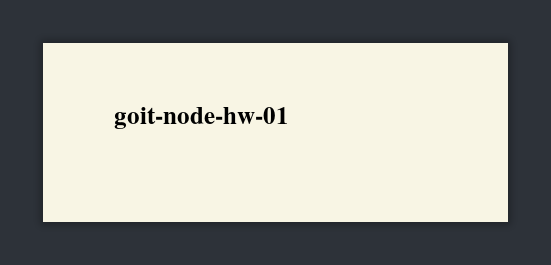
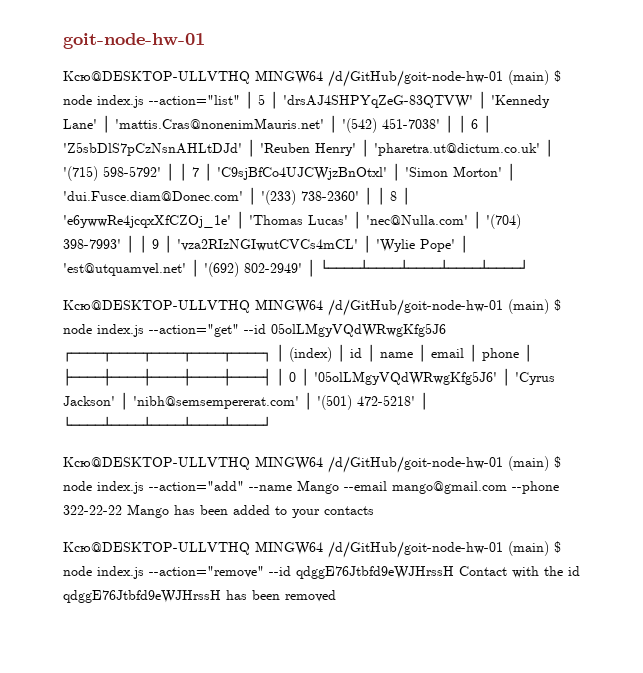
+ Ксю@DESKTOP-ULLVTHQ MINGW64 /d/GitHub/goit-node-hw-01 (main) $ node index.js --action="list" │ 5 │ 'drsAJ4SHPYqZeG-83QTVW' │ 'Kennedy Lane' │ 'mattis.Cras@nonenimMauris.net' │ '(542) 451-7038' │ │ 6 │ 'Z5sbDlS7pCzNsnAHLtDJd' │ 'Reuben Henry' │ 'pharetra.ut@dictum.co.uk' │ '(715) 598-5792' │ │ 7 │ 'C9sjBfCo4UJCWjzBnOtxl' │ 'Simon Morton' │ 'dui.Fusce.diam@Donec.com' │ '(233) 738-2360' │ │ 8 │ 'e6ywwRe4jcqxXfCZOj_1e' │ 'Thomas Lucas' │ 'nec@Nulla.com' │ '(704) 398-7993' │ │ 9 │ 'vza2RIzNGIwutCVCs4mCL' │ 'Wylie Pope' │ 'est@utquamvel.net' │ '(692) 802-2949' │ └────┴────┴────┴────┴────┘
+ Ксю@DESKTOP-ULLVTHQ MINGW64 /d/GitHub/goit-node-hw-01 (main) $ node index.js --action="get" --id 05olLMgyVQdWRwgKfg5J6 ┌────┬────┬────┬────┬────┐ │ (index) │ id │ name │ email │ phone │ ├────┼────┼────┼────┼────┤ │ 0 │ '05olLMgyVQdWRwgKfg5J6' │ 'Cyrus Jackson' │ 'nibh@semsempererat.com' │ '(501) 472-5218' │ └────┴────┴────┴────┴────┘
+ Ксю@DESKTOP-ULLVTHQ MINGW64 /d/GitHub/goit-node-hw-01 (main) $ node index.js --action="add" --name Mango --email mango@gmail.com --phone 322-22-22 Mango has been added to your contacts
+ Ксю@DESKTOP-ULLVTHQ MINGW64 /d/GitHub/goit-node-hw-01 (main) $ node index.js --action="remove" --id qdggE76Jtbfd9eWJHrssH Contact with the id qdggE76Jtbfd9eWJHrssH has been removed

